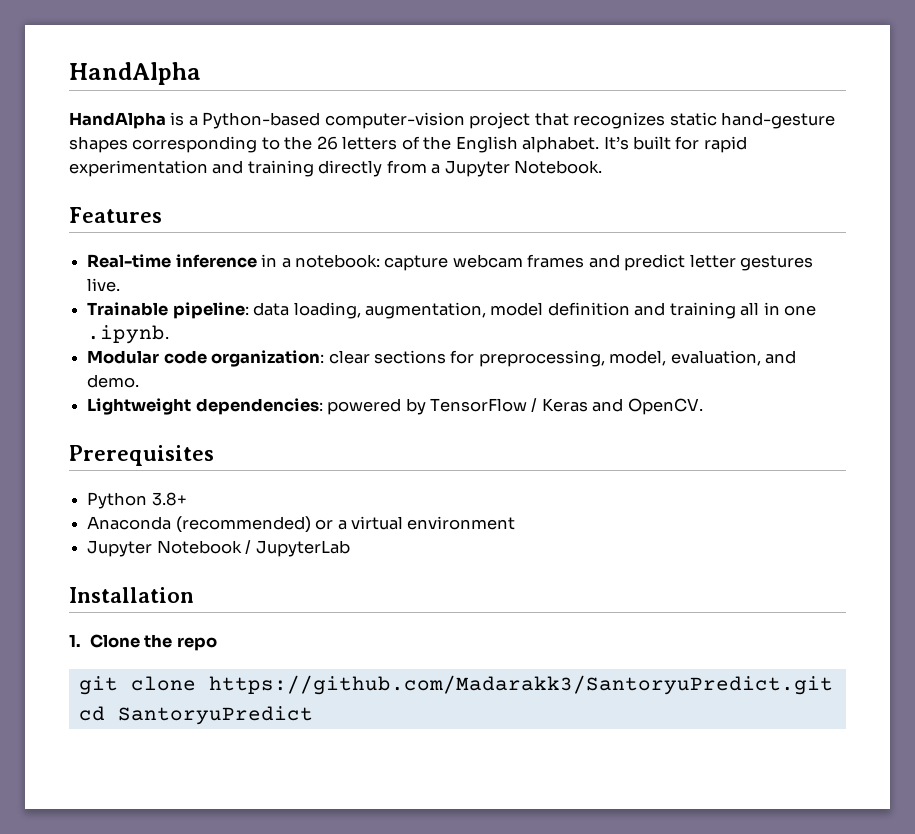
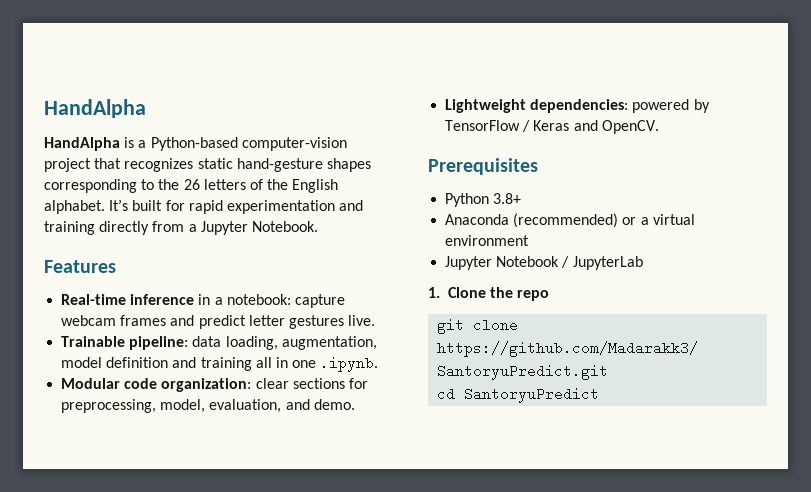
- Installation

